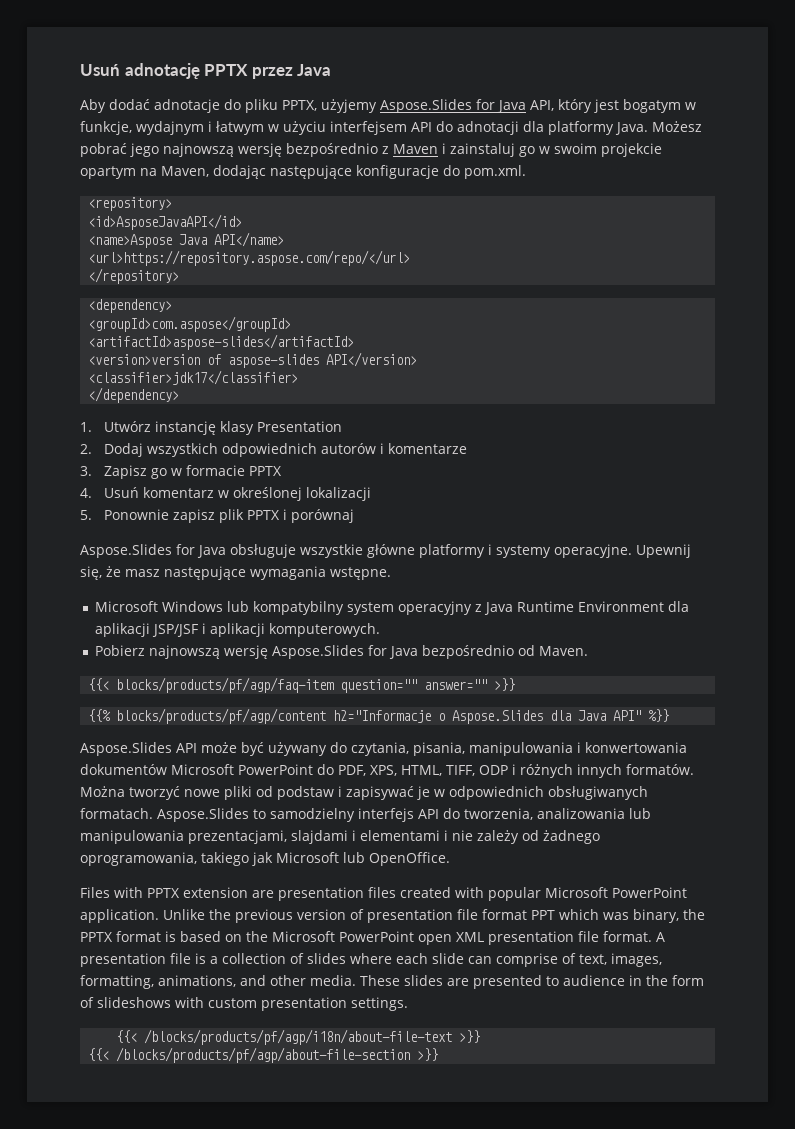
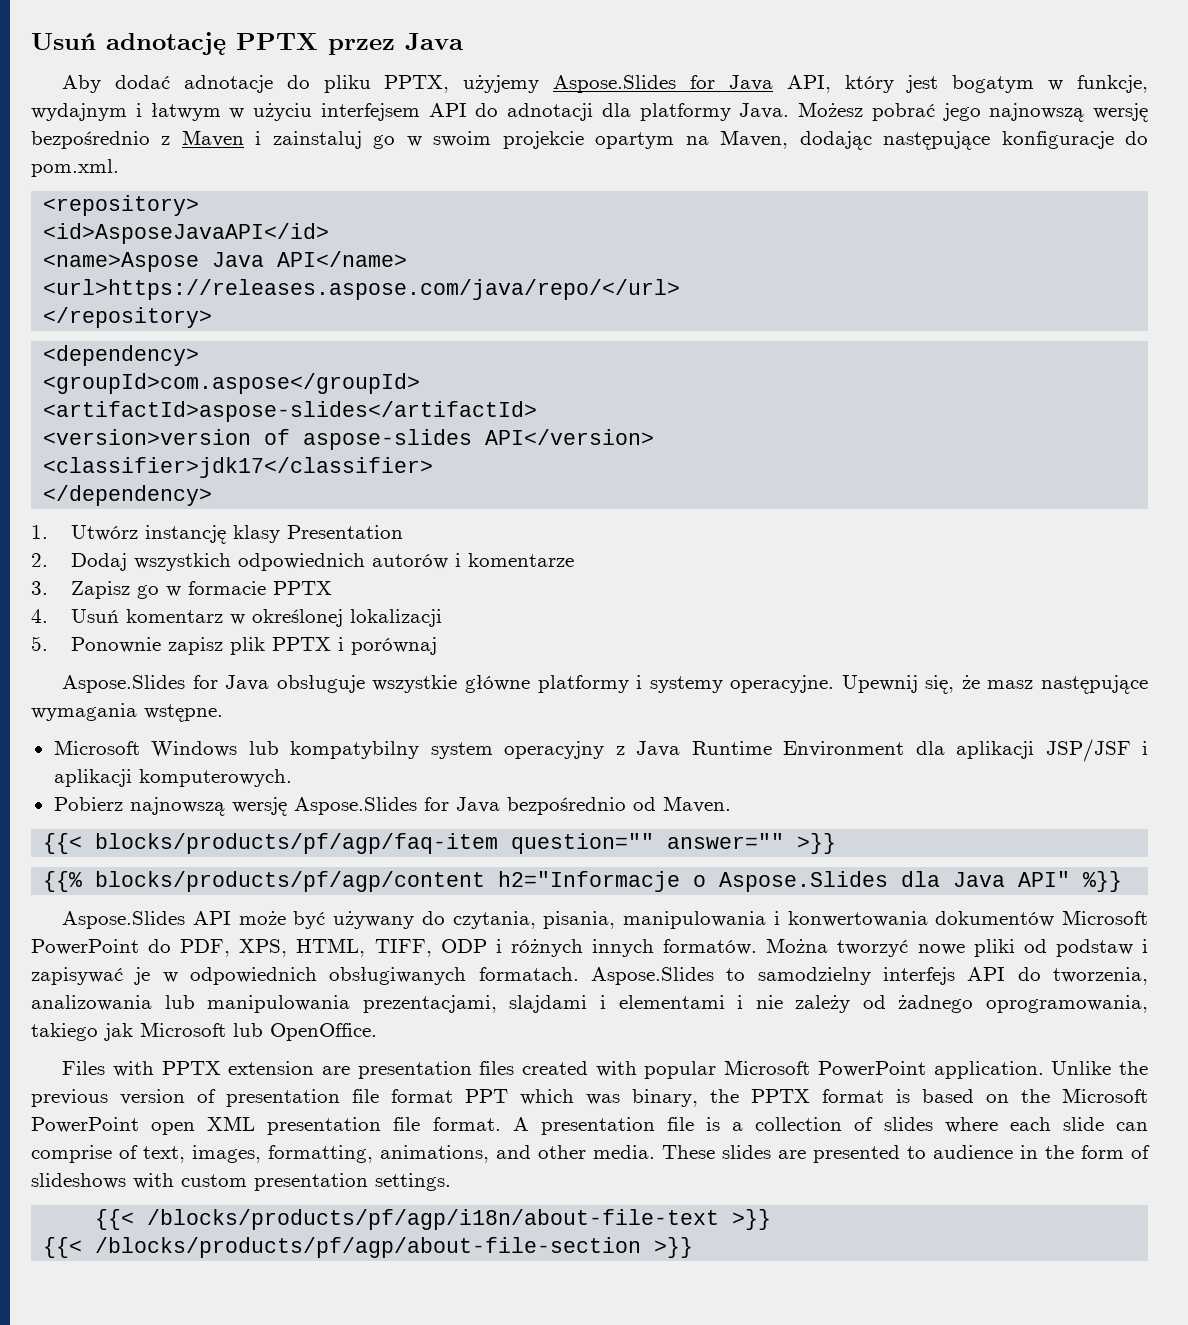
- <url>https://repository.aspose.com/repo/</url>
+ <url>https://releases.aspose.com/java/repo/</url>

